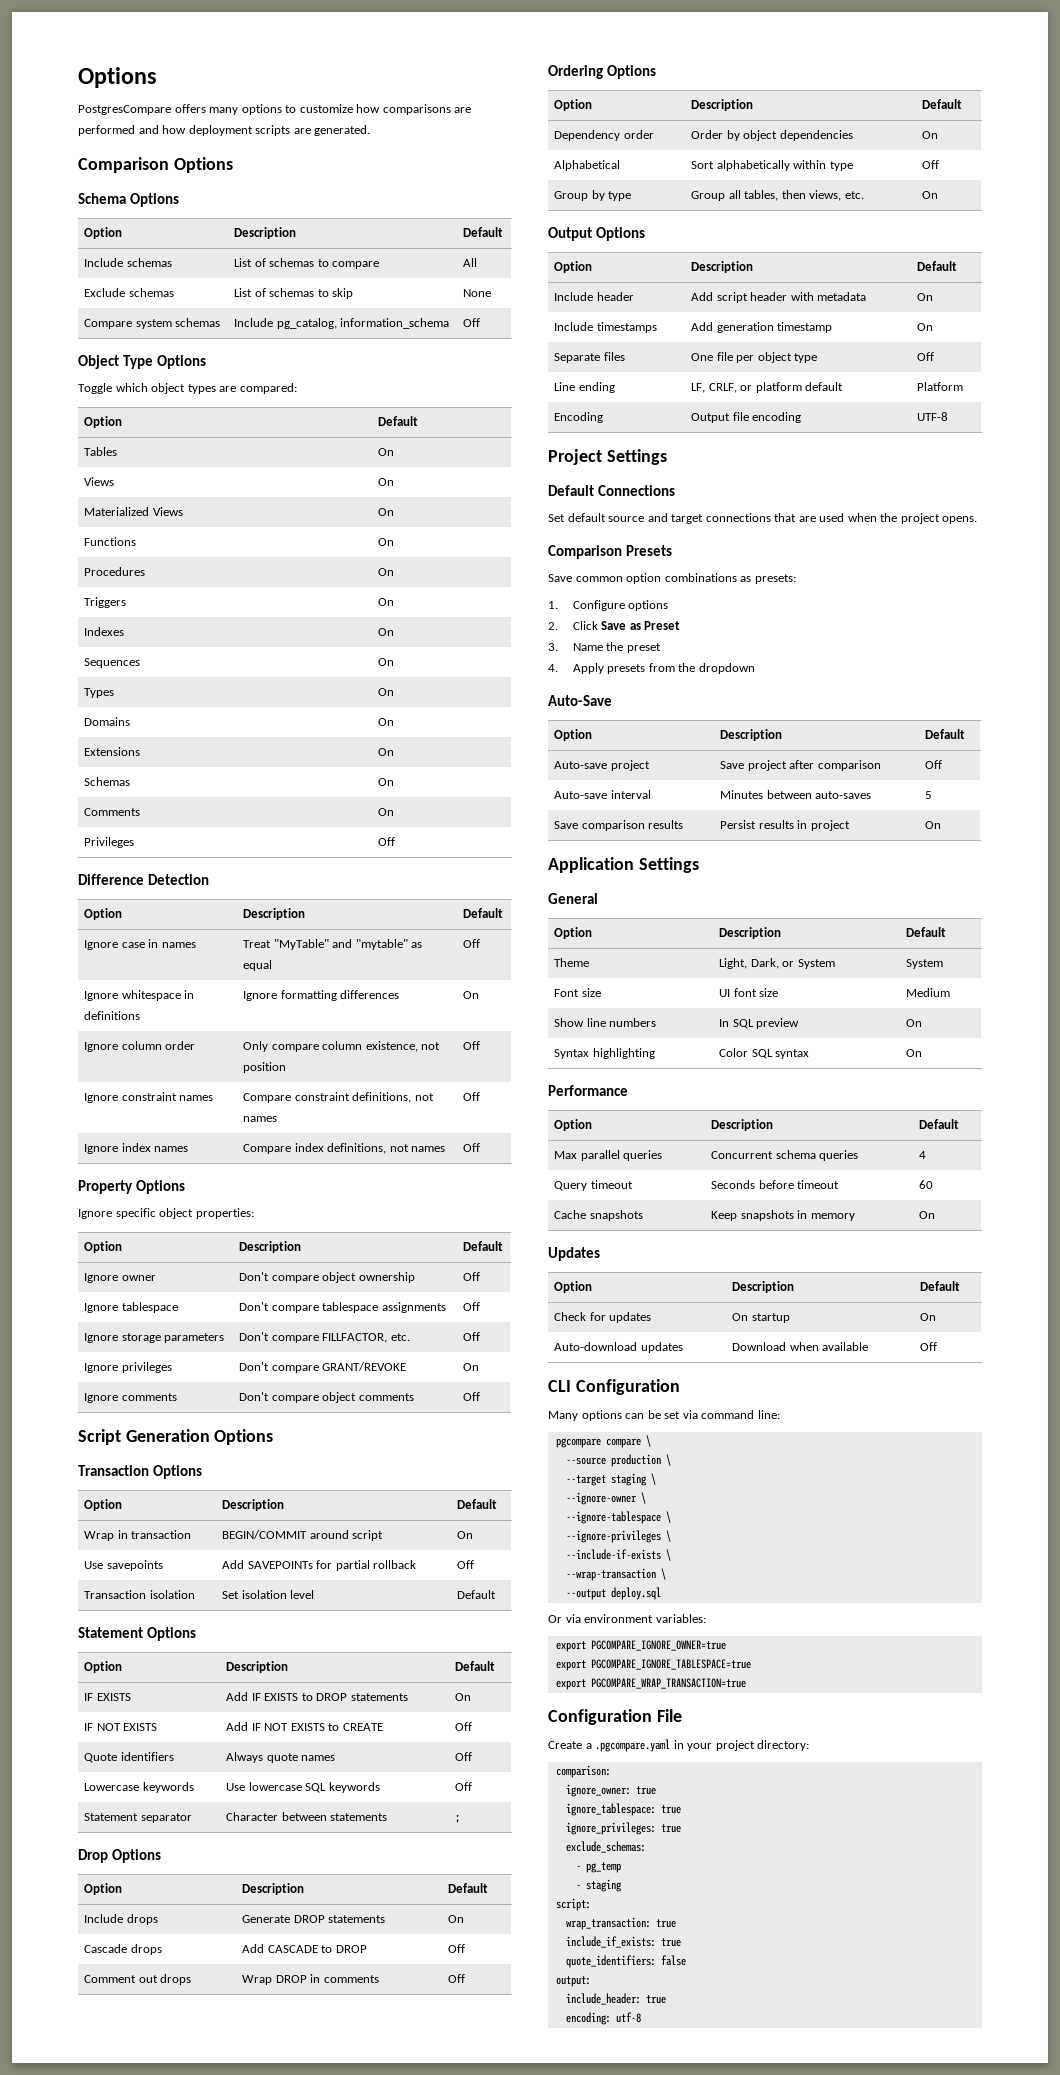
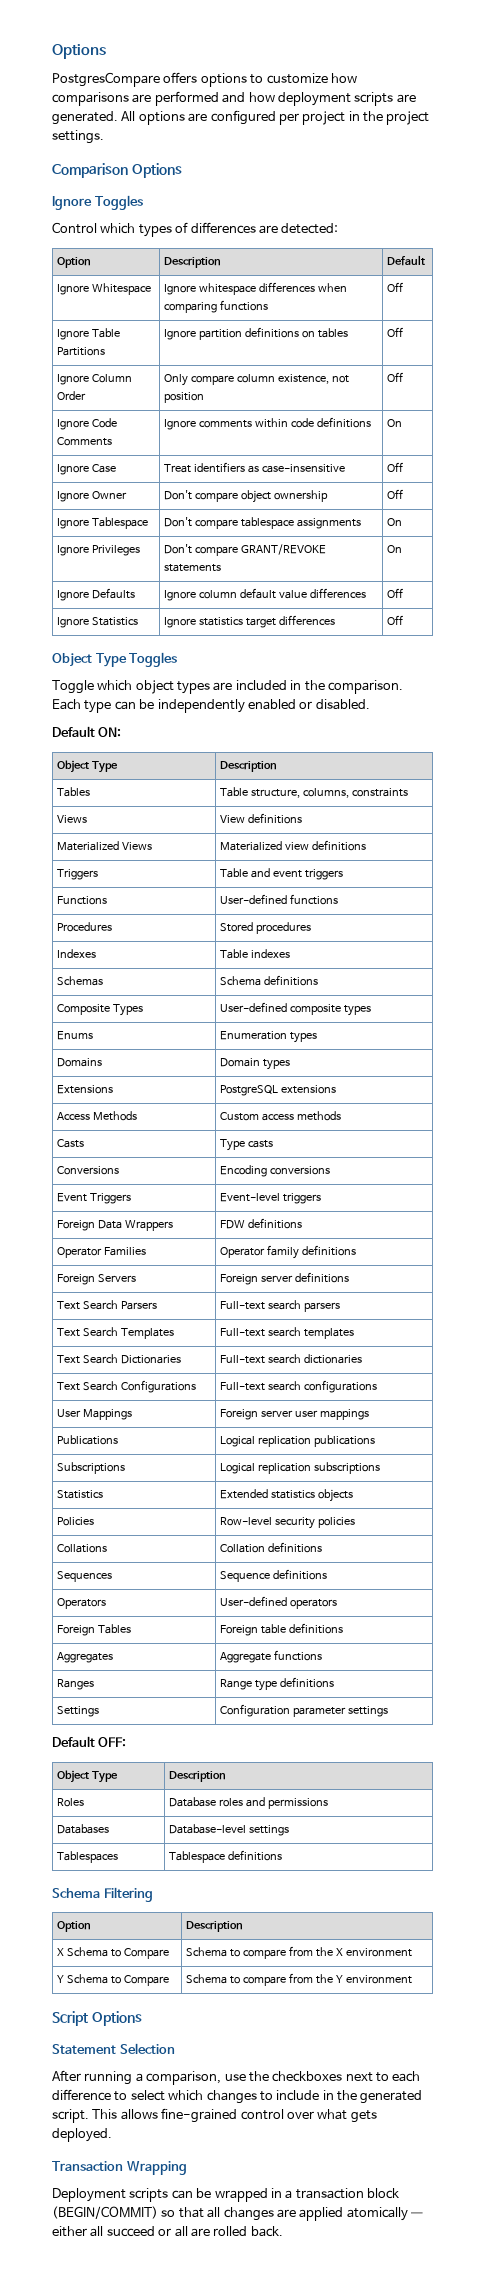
- PostgresCompare offers many options to customize how comparisons are performed and how deployment scripts are generated.
+ PostgresCompare offers options to customize how comparisons are performed and how deployment scripts are generated. All options are configured per project in the project settings.
  Comparison Options
- Schema Options
+ Ignore Toggles
+ Control which types of differences are detected:
  Option | Description | Default
- Include schemas | List of schemas to compare | All
- Exclude schemas | List of schemas to skip | None
- Compare system schemas | Include pg_catalog, information_schema | Off
- Object Type Options
- Toggle which object types are compared:
- Option | Default
- Tables | On
- Views | On
- Materialized Views | On
- Functions | On
- Procedures | On
- Triggers | On
- Indexes | On
- Sequences | On
- Types | On
- Domains | On
- Extensions | On
- Schemas | On
- Comments | On
- Privileges | Off
- Difference Detection
- Option | Description | Default
- Ignore case in names | Treat "MyTable" and "mytable" as equal | Off
- Ignore whitespace in definitions | Ignore formatting differences | On
- Ignore column order | Only compare column existence, not position | Off
+ Ignore Whitespace | Ignore whitespace differences when comparing functions | Off
+ Ignore Table Partitions | Ignore partition definitions on tables | Off
+ Ignore Column Order | Only compare column existence, not position | Off
- Ignore constraint names | Compare constraint definitions, not names | Off
- Ignore index names | Compare index definitions, not names | Off
- Property Options
- Ignore specific object properties:
- Option | Description | Default
- Ignore owner | Don't compare object ownership | Off
+ Ignore Code Comments | Ignore comments within code definitions | On
+ Ignore Case | Treat identifiers as case-insensitive | Off
+ Ignore Owner | Don't compare object ownership | Off
- Ignore tablespace | Don't compare tablespace assignments | Off
- Ignore storage parameters | Don't compare FILLFACTOR, etc. | Off
- Ignore privileges | Don't compare GRANT/REVOKE | On
- Ignore comments | Don't compare object comments | Off
- Script Generation Options
- Transaction Options
- Option | Description | Default
- Wrap in transaction | BEGIN/COMMIT around script | On
- Use savepoints | Add SAVEPOINTs for partial rollback | Off
- Transaction isolation | Set isolation level | Default
- Statement Options
- Option | Description | Default
- IF EXISTS | Add IF EXISTS to DROP statements | On
- IF NOT EXISTS | Add IF NOT EXISTS to CREATE | Off
- Quote identifiers | Always quote names | Off
- Lowercase keywords | Use lowercase SQL keywords | Off
- Statement separator | Character between statements | ;
- Drop Options
- Option | Description | Default
- Include drops | Generate DROP statements | On
- Cascade drops | Add CASCADE to DROP | Off
- Comment out drops | Wrap DROP in comments | Off
- Ordering Options
- Option | Description | Default
- Dependency order | Order by object dependencies | On
- Alphabetical | Sort alphabetically within type | Off
- Group by type | Group all tables, then views, etc. | On
- Output Options
- Option | Description | Default
- Include header | Add script header with metadata | On
- Include timestamps | Add generation timestamp | On
- Separate files | One file per object type | Off
- Line ending | LF, CRLF, or platform default | Platform
- Encoding | Output file encoding | UTF-8
- Project Settings
- Default Connections
- Set default source and target connections that are used when the project opens.
- Comparison Presets
- Save common option combinations as presets:
- 1. Configure options
- 2. Click Save as Preset
- 3. Name the preset
- 4. Apply presets from the dropdown
- Auto-Save
- Option | Description | Default
- Auto-save project | Save project after comparison | Off
- Auto-save interval | Minutes between auto-saves | 5
- Save comparison results | Persist results in project | On
- Application Settings
- General
- Option | Description | Default
- Theme | Light, Dark, or System | System
- Font size | UI font size | Medium
- Show line numbers | In SQL preview | On
- Syntax highlighting | Color SQL syntax | On
- Performance
- Option | Description | Default
- Max parallel queries | Concurrent schema queries | 4
- Query timeout | Seconds before timeout | 60
- Cache snapshots | Keep snapshots in memory | On
- Updates
- Option | Description | Default
- Check for updates | On startup | On
- Auto-download updates | Download when available | Off
- CLI Configuration
- Many options can be set via command line:
- pgcompare compare \
- --source production \
- --target staging \
- --ignore-owner \
- --ignore-tablespace \
- --ignore-privileges \
- --include-if-exists \
- --wrap-transaction \
- --output deploy.sql
- Or via environment variables:
- export PGCOMPARE_IGNORE_OWNER=true
- export PGCOMPARE_IGNORE_TABLESPACE=true
- export PGCOMPARE_WRAP_TRANSACTION=true
- Configuration File
- Create a .pgcompare.yaml in your project directory:
- comparison:
- ignore_owner: true
- ignore_tablespace: true
- ignore_privileges: true
- exclude_schemas:
- - pg_temp
- - staging
- script:
- wrap_transaction: true
- include_if_exists: true
- quote_identifiers: false
- output:
- include_header: true
- encoding: utf-8
+ Ignore Tablespace | Don't compare tablespace assignments | On
+ Ignore Privileges | Don't compare GRANT/REVOKE statements | On
+ Ignore Defaults | Ignore column default value differences | Off
+ Ignore Statistics | Ignore statistics target differences | Off
+ Object Type Toggles
+ Toggle which object types are included in the comparison. Each type can be independently enabled or disabled.
+ Default ON:
+ Object Type | Description
+ Tables | Table structure, columns, constraints
+ Views | View definitions
+ Materialized Views | Materialized view definitions
+ Triggers | Table and event triggers
+ Functions | User-defined functions
+ Procedures | Stored procedures
+ Indexes | Table indexes
+ Schemas | Schema definitions
+ Composite Types | User-defined composite types
+ Enums | Enumeration types
+ Domains | Domain types
+ Extensions | PostgreSQL extensions
+ Access Methods | Custom access methods
+ Casts | Type casts
+ Conversions | Encoding conversions
+ Event Triggers | Event-level triggers
+ Foreign Data Wrappers | FDW definitions
+ Operator Families | Operator family definitions
+ Foreign Servers | Foreign server definitions
+ Text Search Parsers | Full-text search parsers
+ Text Search Templates | Full-text search templates
+ Text Search Dictionaries | Full-text search dictionaries
+ Text Search Configurations | Full-text search configurations
+ User Mappings | Foreign server user mappings
+ Publications | Logical replication publications
+ Subscriptions | Logical replication subscriptions
+ Statistics | Extended statistics objects
+ Policies | Row-level security policies
+ Collations | Collation definitions
+ Sequences | Sequence definitions
+ Operators | User-defined operators
+ Foreign Tables | Foreign table definitions
+ Aggregates | Aggregate functions
+ Ranges | Range type definitions
+ Settings | Configuration parameter settings
+ Default OFF:
+ Object Type | Description
+ Roles | Database roles and permissions
+ Databases | Database-level settings
+ Tablespaces | Tablespace definitions
+ Schema Filtering
+ Option | Description
+ X Schema to Compare | Schema to compare from the X environment
+ Y Schema to Compare | Schema to compare from the Y environment
+ Script Options
+ Statement Selection
+ After running a comparison, use the checkboxes next to each difference to select which changes to include in the generated script. This allows fine-grained control over what gets deployed.
+ Transaction Wrapping
+ Deployment scripts can be wrapped in a transaction block (BEGIN/COMMIT) so that all changes are applied atomically — either all succeed or all are rolled back.

